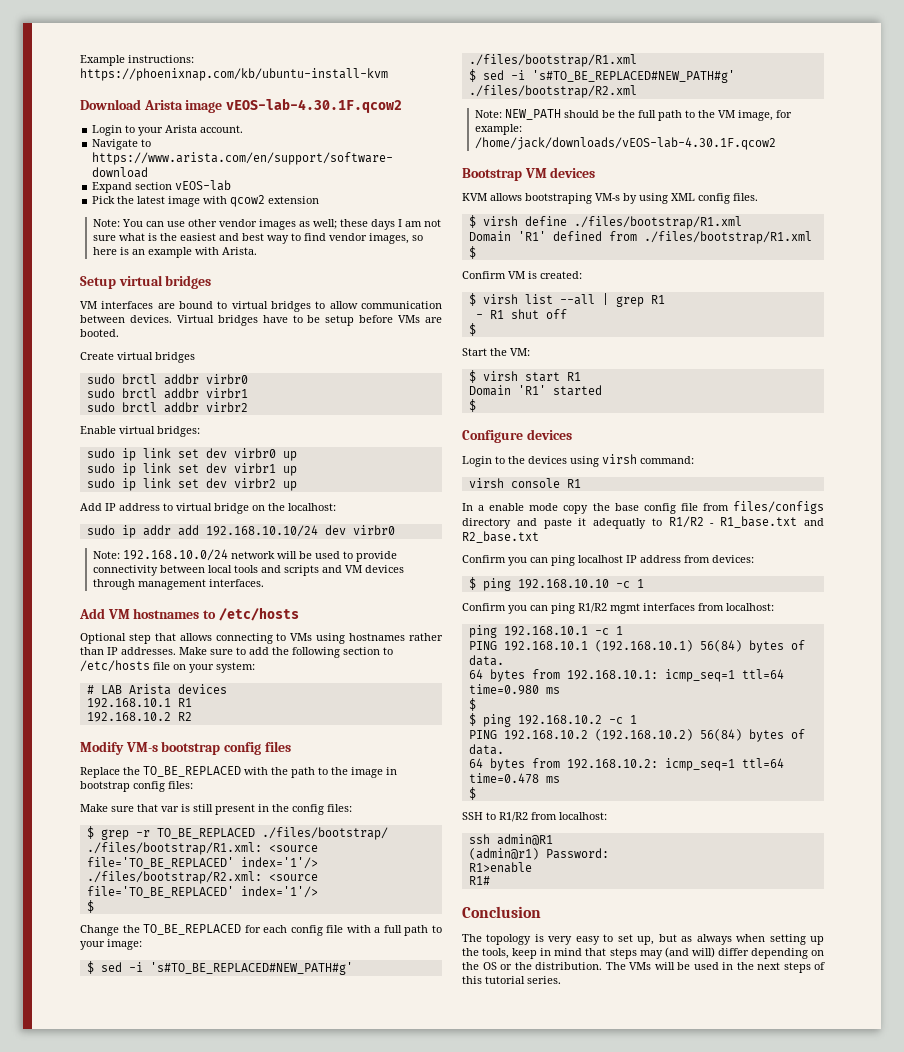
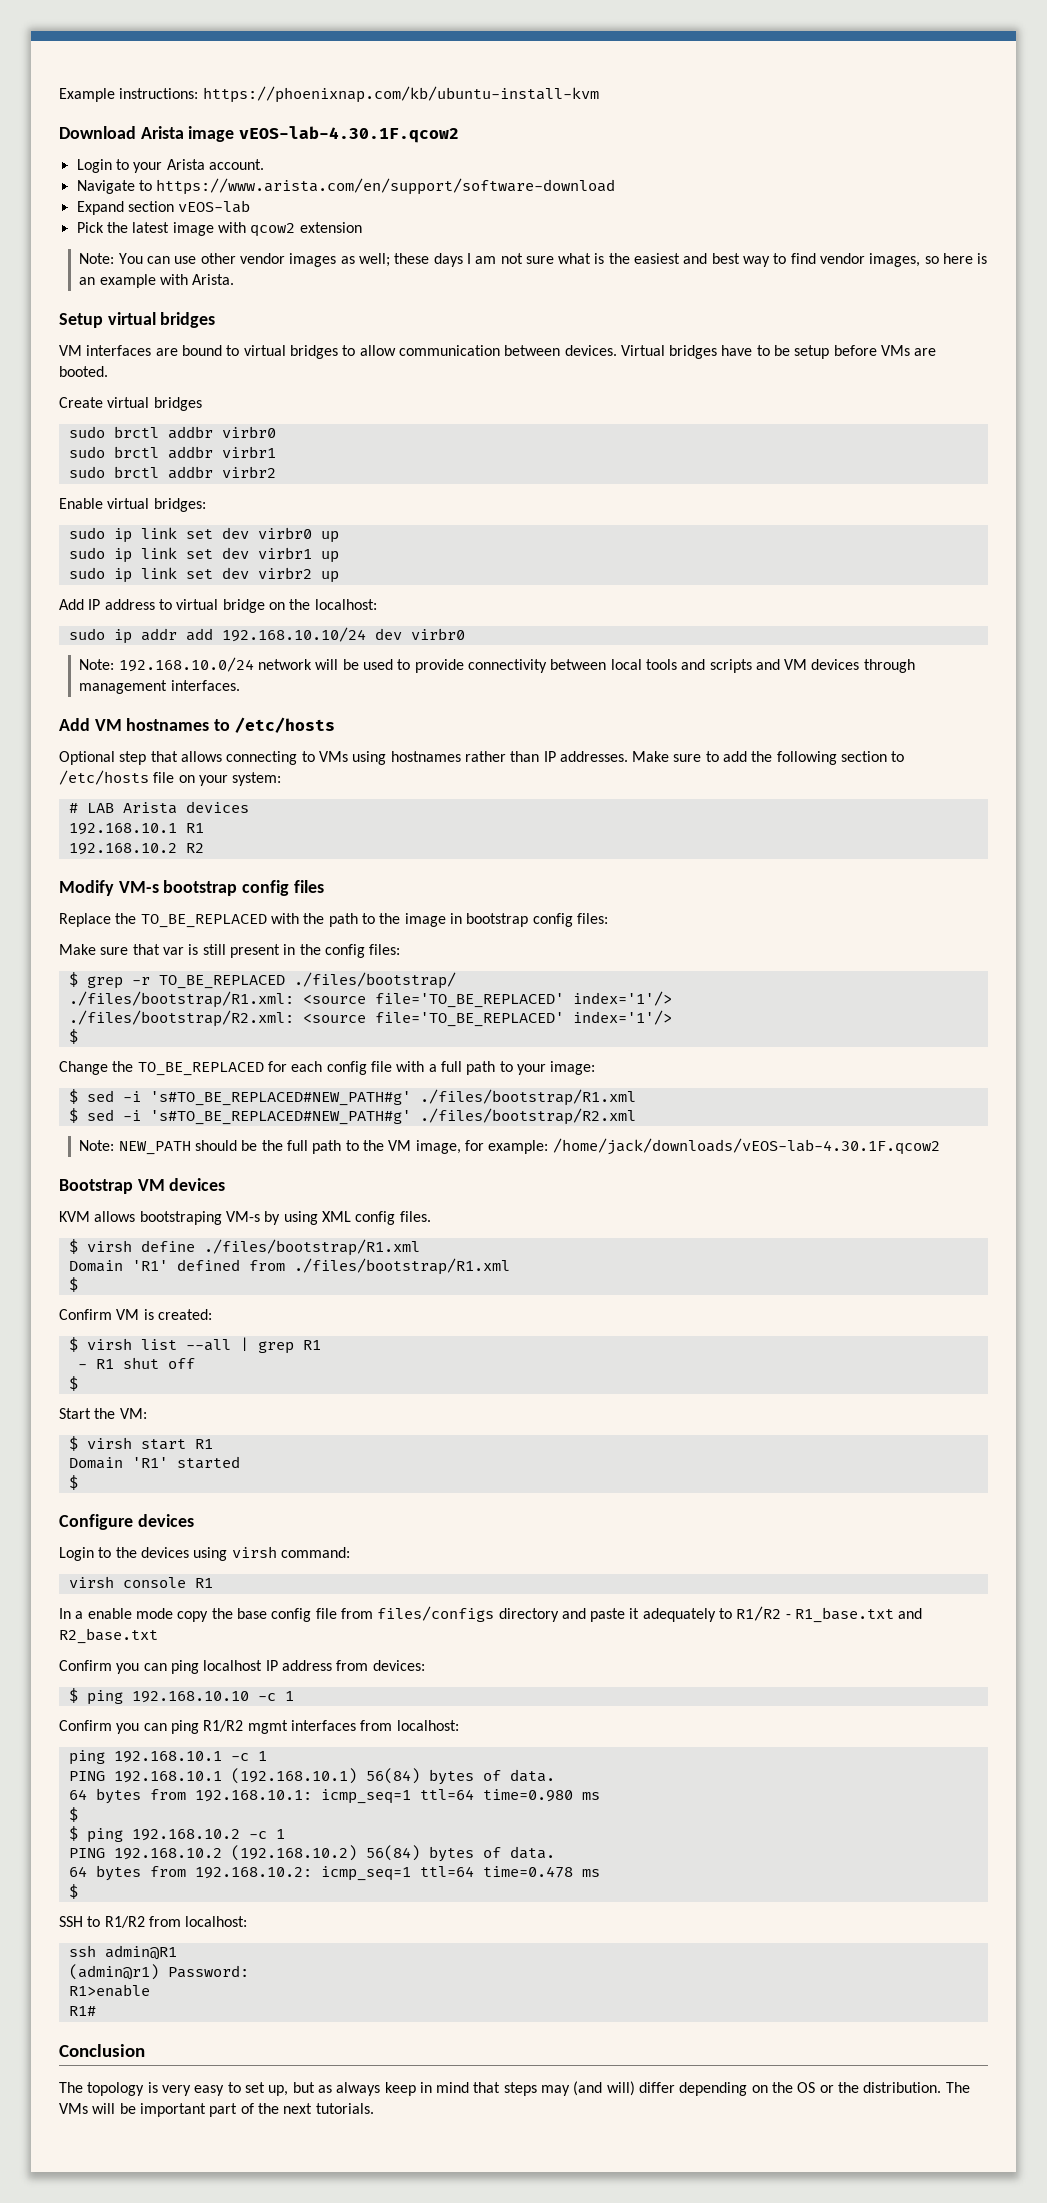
- In a enable mode copy the base config file from files/configs directory and paste it adequatly to R1/R2 - R1_base.txt and R2_base.txt
+ In a enable mode copy the base config file from files/configs directory and paste it adequately to R1/R2 - R1_base.txt and R2_base.txt
- The topology is very easy to set up, but as always when setting up the tools, keep in mind that steps may (and will) differ depending on the OS or the distribution.
+ The topology is very easy to set up, but as always keep in mind that steps may (and will) differ depending on the OS or the distribution.
- The VMs will be used in the next steps of this tutorial series.
+ The VMs will be important part of the next tutorials.

